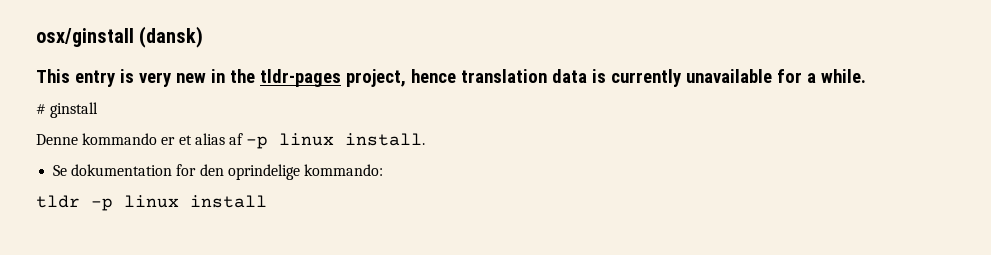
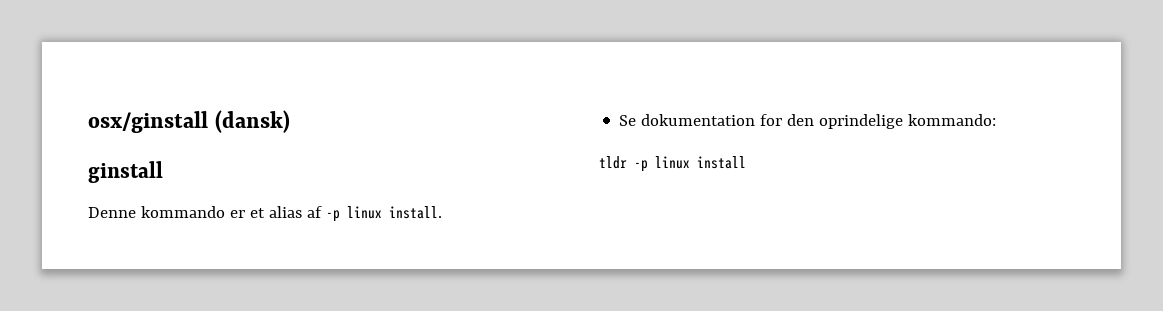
- This entry is very new in the tldr-pages project, hence translation data is currently unavailable for a while.
- # ginstall
+ ginstall

